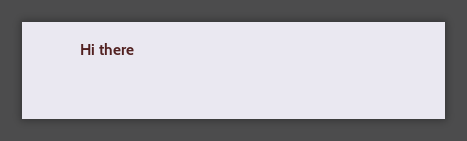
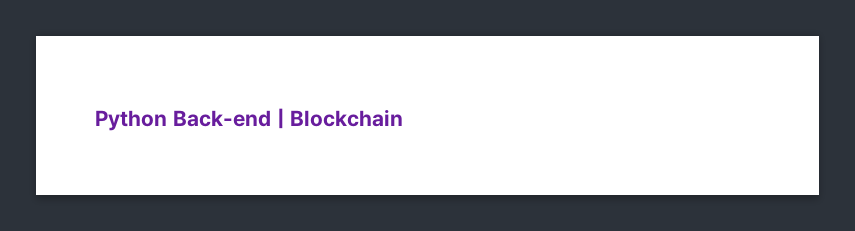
- Hi there
+ Python Back-end | Blockchain

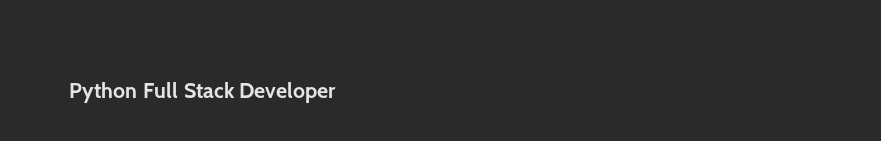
- Python Back-end | Blockchain
+ Python Full Stack Developer

